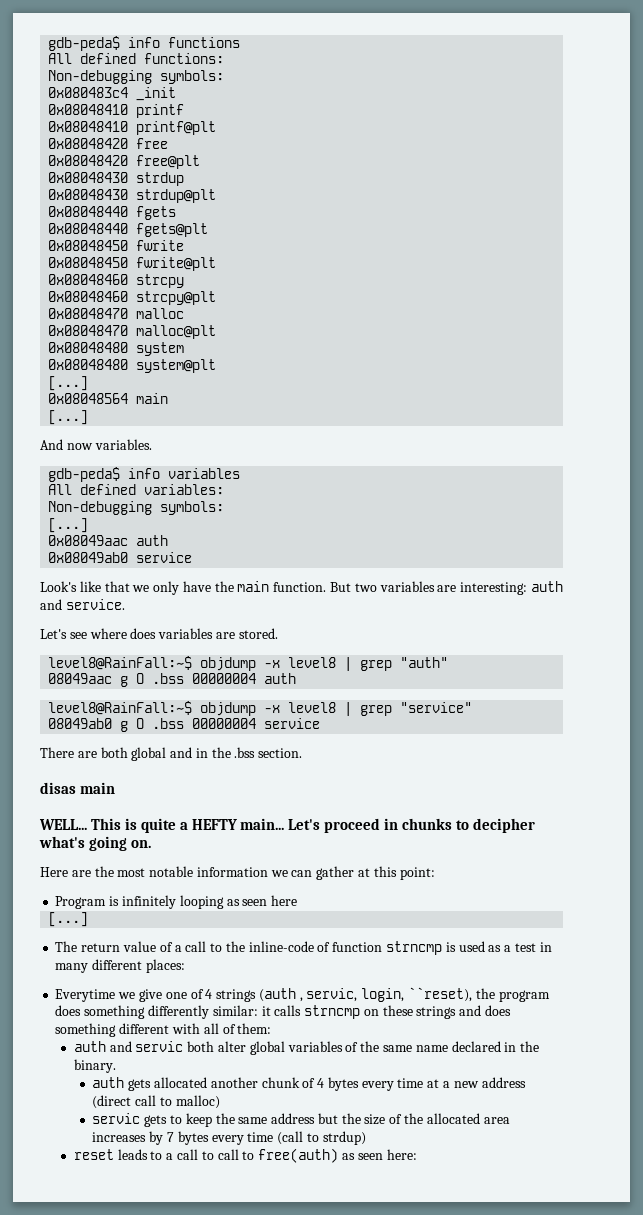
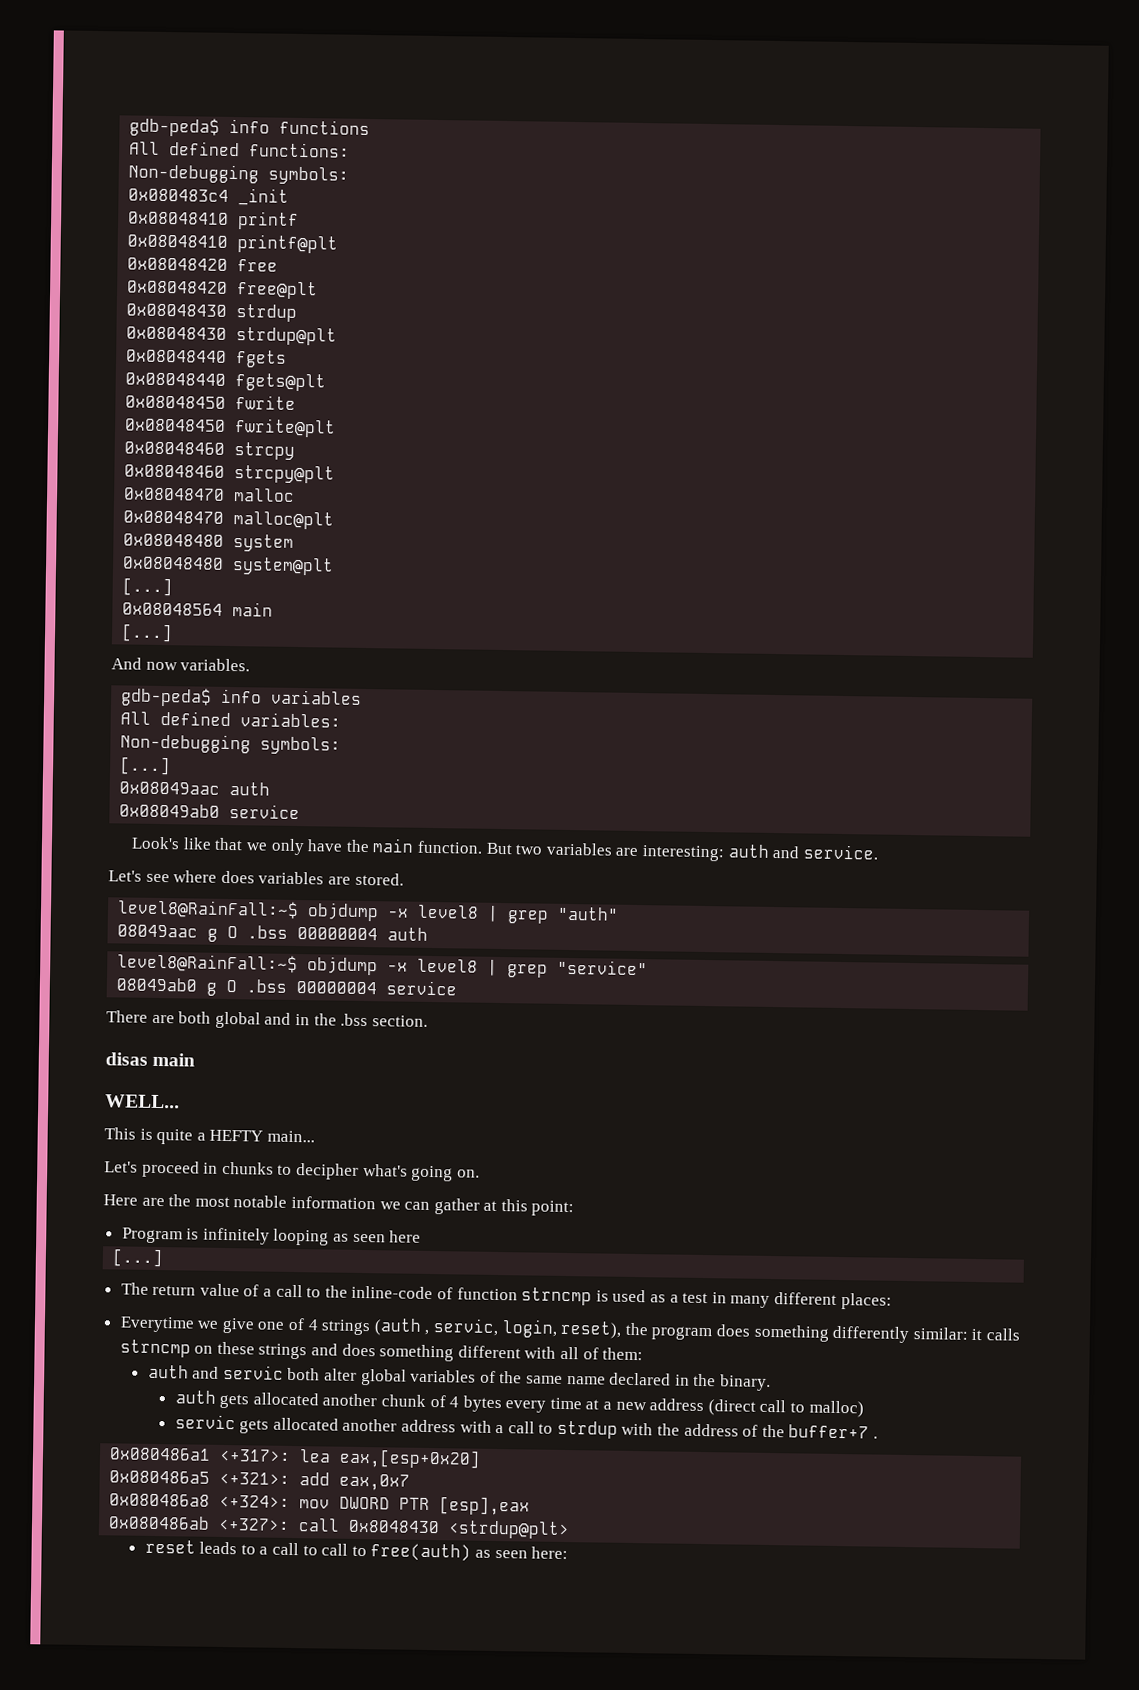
- WELL... This is quite a HEFTY main... Let's proceed in chunks to decipher what's going on.
+ WELL...
+ This is quite a HEFTY main...
+ Let's proceed in chunks to decipher what's going on.
- Everytime we give one of 4 strings (auth , servic, login, ``reset), the program does something differently similar: it calls strncmp on these strings and does something different with all of them:
+ Everytime we give one of 4 strings (auth , servic, login, reset), the program does something differently similar: it calls strncmp on these strings and does something different with all of them:
- servic gets to keep the same address but the size of the allocated area increases by 7 bytes every time (call to strdup)
+ servic gets allocated another address with a call to strdup with the address of the buffer+7 .
+ 0x080486a1 <+317>: lea eax,[esp+0x20]
+ 0x080486a5 <+321>: add eax,0x7
+ 0x080486a8 <+324>: mov DWORD PTR [esp],eax
+ 0x080486ab <+327>: call 0x8048430 <strdup@plt>

